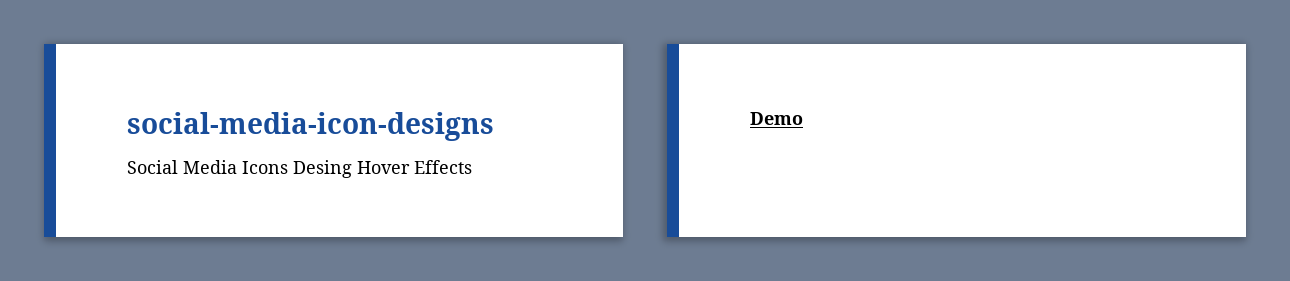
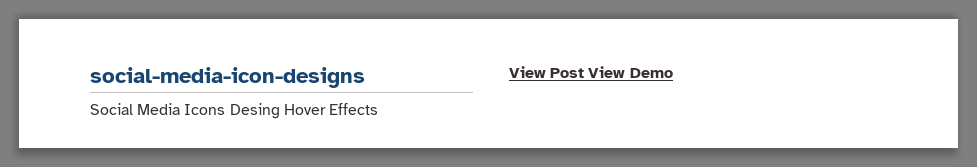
- Demo
+ View Post View Demo

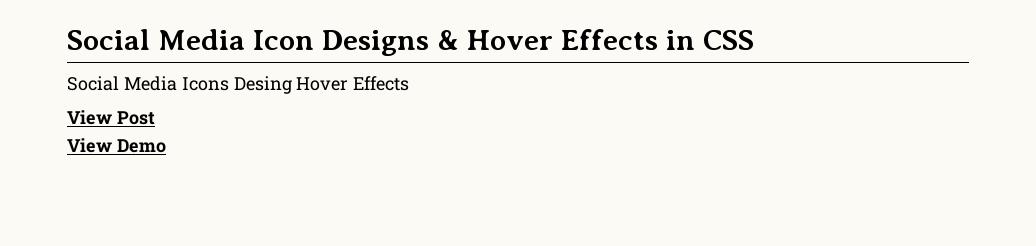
- social-media-icon-designs
+ Social Media Icon Designs & Hover Effects in CSS
- View Post View Demo
+ View Post
+ View Demo

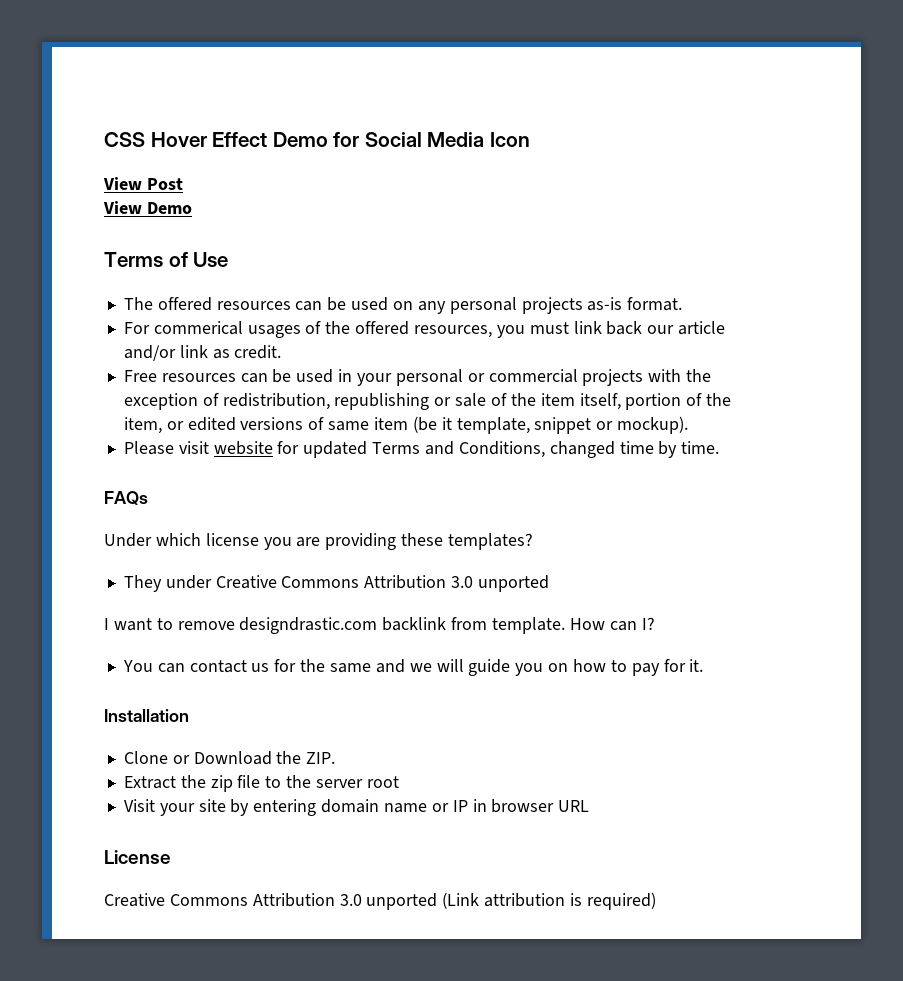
- Social Media Icon Designs & Hover Effects in CSS
- Social Media Icons Desing Hover Effects
+ CSS Hover Effect Demo for Social Media Icon
  View Post
  View Demo
+ Terms of Use
+ The offered resources can be used on any personal projects as-is format.
+ For commerical usages of the offered resources, you must link back our article and/or link as credit.
+ Free resources can be used in your personal or commercial projects with the exception of redistribution, republishing or sale of the item itself, portion of the item, or edited versions of same item (be it template, snippet or mockup).
+ Please visit website for updated Terms and Conditions, changed time by time.
+ FAQs
+ Under which license you are providing these templates?
+ They under Creative Commons Attribution 3.0 unported
+ I want to remove designdrastic.com backlink from template. How can I?
+ You can contact us for the same and we will guide you on how to pay for it.
+ Installation
+ Clone or Download the ZIP.
+ Extract the zip file to the server root
+ Visit your site by entering domain name or IP in browser URL
+ License
+ Creative Commons Attribution 3.0 unported (Link attribution is required)

